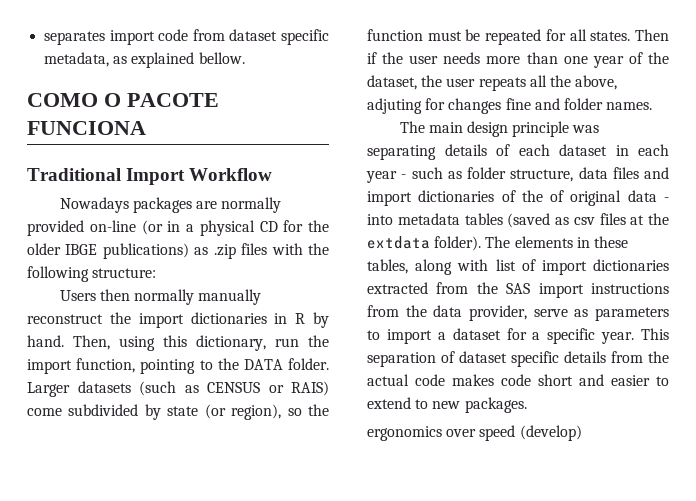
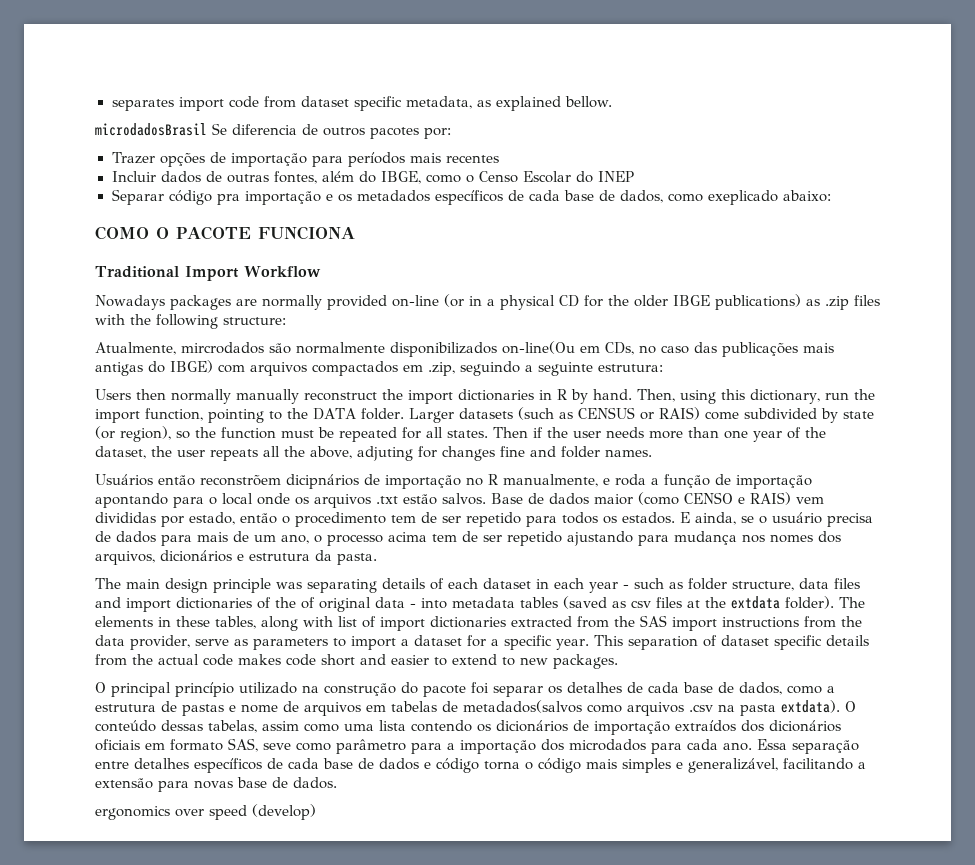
+ microdadosBrasil Se diferencia de outros pacotes por:
+ Trazer opções de importação para períodos mais recentes
+ Incluir dados de outras fontes, além do IBGE, como o Censo Escolar do INEP
+ Separar código pra importação e os metadados específicos de cada base de dados, como exeplicado abaixo:
+ Atualmente, mircrodados são normalmente disponibilizados on-line(Ou em CDs, no caso das publicações mais antigas do IBGE) com arquivos compactados em .zip, seguindo a seguinte estrutura:
+ Usuários então reconstrõem dicipnários de importação no R manualmente, e roda a função de importação apontando para o local onde os arquivos .txt estão salvos. Base de dados maior (como CENSO e RAIS) vem divididas por estado, então o procedimento tem de ser repetido para todos os estados. E ainda, se o usuário precisa de dados para mais de um ano, o processo acima tem de ser repetido ajustando para mudança nos nomes dos arquivos, dicionários e estrutura da pasta.
+ O principal princípio utilizado na construção do pacote foi separar os detalhes de cada base de dados, como a estrutura de pastas e nome de arquivos em tabelas de metadados(salvos como arquivos .csv na pasta extdata). O conteúdo dessas tabelas, assim como uma lista contendo os dicionários de importação extraídos dos dicionários oficiais em formato SAS, seve como parâmetro para a importação dos microdados para cada ano. Essa separação entre detalhes específicos de cada base de dados e código torna o código mais simples e generalizável, facilitando a extensão para novas base de dados.

